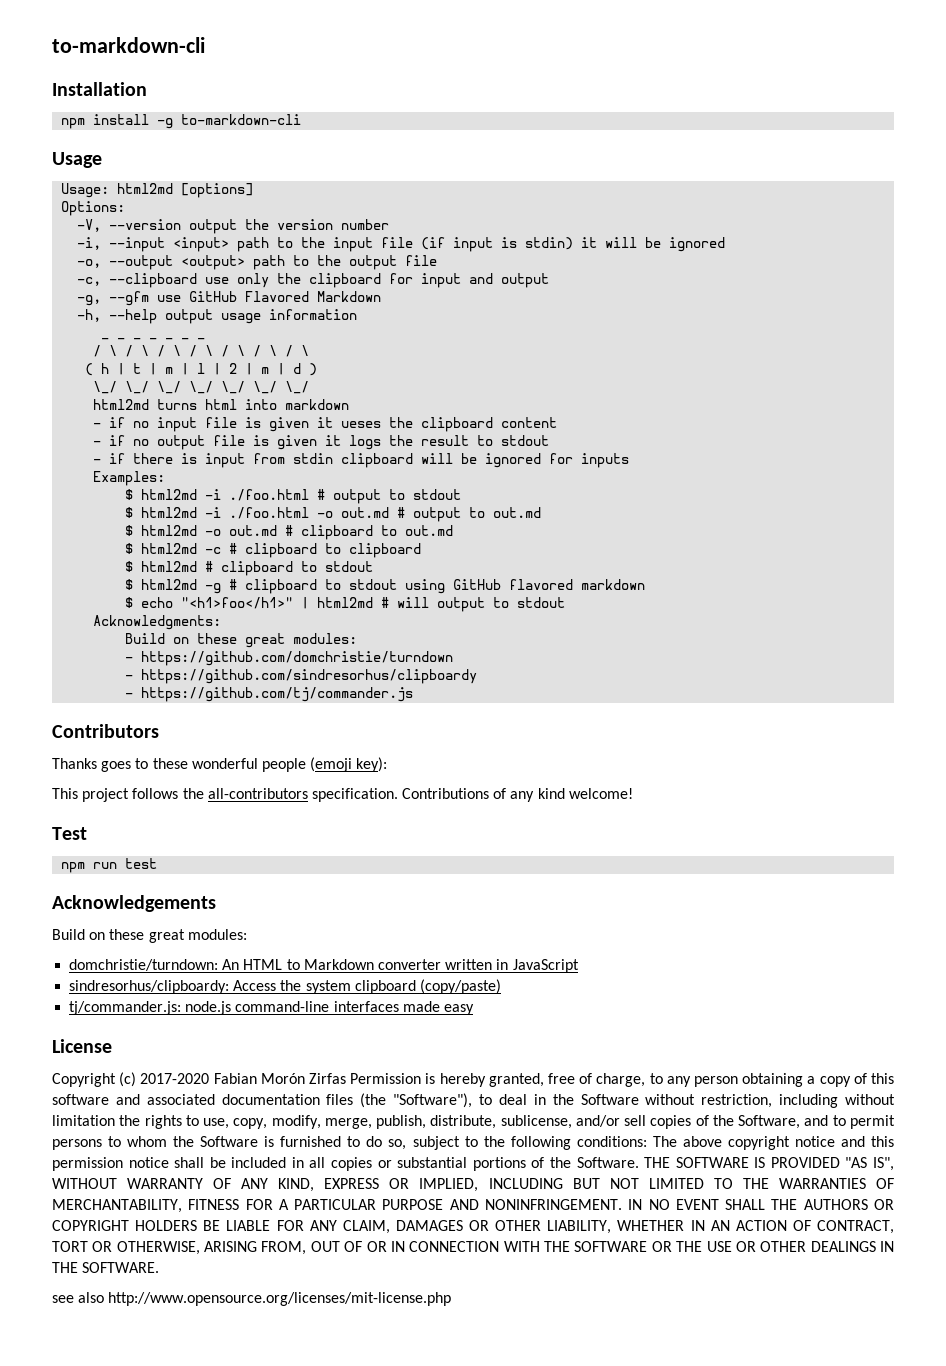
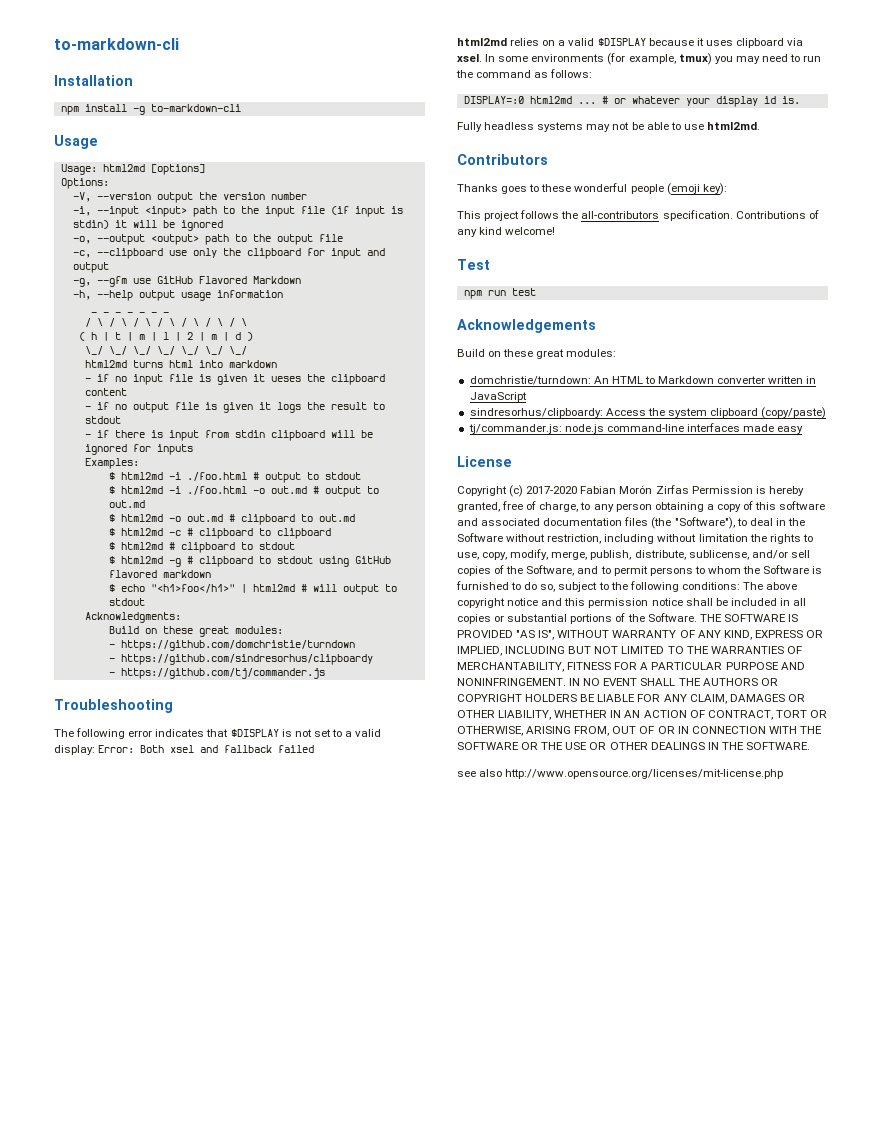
+ Troubleshooting
+ The following error indicates that $DISPLAY is not set to a valid display: Error: Both xsel and fallback failed
+ html2md relies on a valid $DISPLAY because it uses clipboard via xsel. In some environments (for example, tmux) you may need to run the command as follows:
+ DISPLAY=:0 html2md ... # or whatever your display id is.
+ Fully headless systems may not be able to use html2md.

